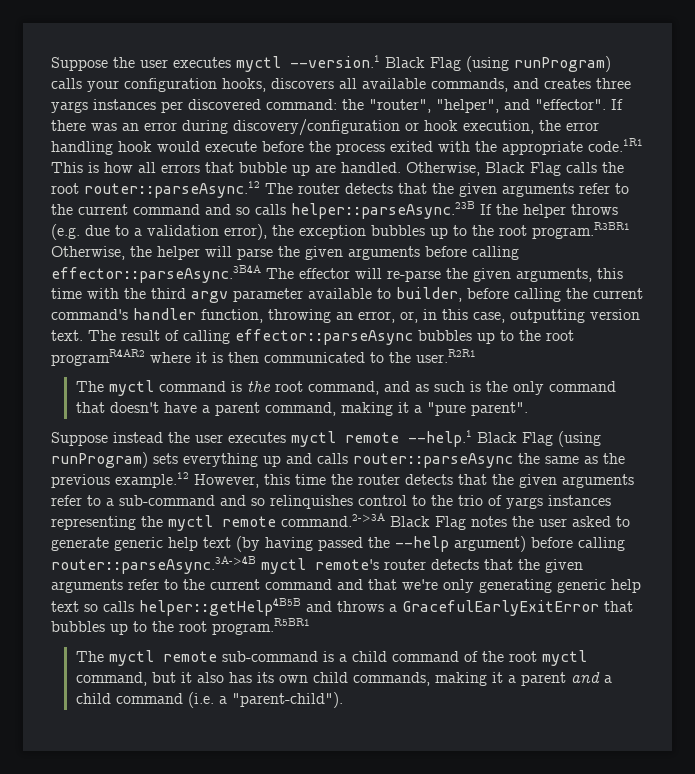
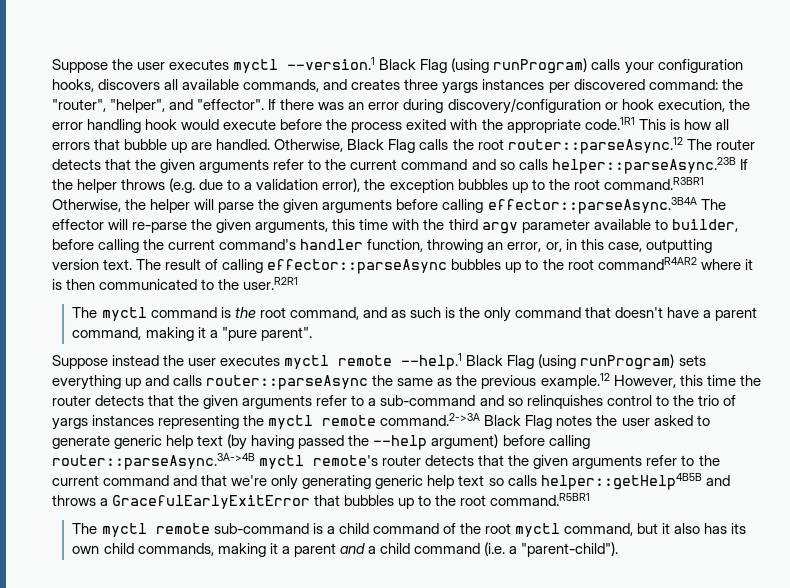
- Otherwise, Black Flag calls the root router::parseAsync.12 The router detects that the given arguments refer to the current command and so calls helper::parseAsync.23B If the helper throws (e.g. due to a validation error), the exception bubbles up to the root program.R3BR1 Otherwise, the helper will parse the given arguments before calling effector::parseAsync.3B4A The effector will re-parse the given arguments, this time with the third argv parameter available to builder, before calling the current command's handler function, throwing an error, or, in this case, outputting version text.
+ Otherwise, Black Flag calls the root router::parseAsync.12 The router detects that the given arguments refer to the current command and so calls helper::parseAsync.23B If the helper throws (e.g. due to a validation error), the exception bubbles up to the root command.R3BR1 Otherwise, the helper will parse the given arguments before calling effector::parseAsync.3B4A The effector will re-parse the given arguments, this time with the third argv parameter available to builder, before calling the current command's handler function, throwing an error, or, in this case, outputting version text.
- The result of calling effector::parseAsync bubbles up to the root programR4AR2 where it is then communicated to the user.R2R1
+ The result of calling effector::parseAsync bubbles up to the root commandR4AR2 where it is then communicated to the user.R2R1
- Suppose instead the user executes myctl remote --help.1 Black Flag (using runProgram) sets everything up and calls router::parseAsync the same as the previous example.12 However, this time the router detects that the given arguments refer to a sub-command and so relinquishes control to the trio of yargs instances representing the myctl remote command.2->3A Black Flag notes the user asked to generate generic help text (by having passed the --help argument) before calling router::parseAsync.3A->4B myctl remote's router detects that the given arguments refer to the current command and that we're only generating generic help text so calls helper::getHelp4B5B and throws a GracefulEarlyExitError that bubbles up to the root program.R5BR1
+ Suppose instead the user executes myctl remote --help.1 Black Flag (using runProgram) sets everything up and calls router::parseAsync the same as the previous example.12 However, this time the router detects that the given arguments refer to a sub-command and so relinquishes control to the trio of yargs instances representing the myctl remote command.2->3A Black Flag notes the user asked to generate generic help text (by having passed the --help argument) before calling router::parseAsync.3A->4B myctl remote's router detects that the given arguments refer to the current command and that we're only generating generic help text so calls helper::getHelp4B5B and throws a GracefulEarlyExitError that bubbles up to the root command.R5BR1

